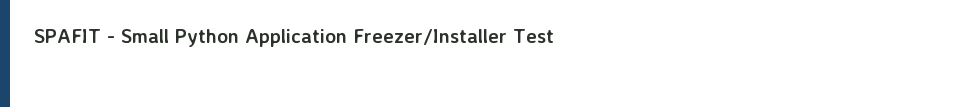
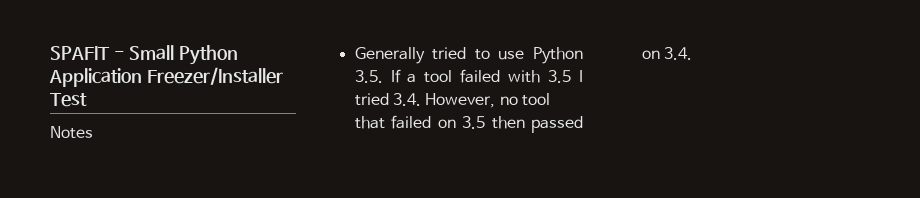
+ Notes
+ Generally tried to use Python 3.5. If a tool failed with 3.5 I tried 3.4. However, no tool that failed on 3.5 then passed on 3.4.

